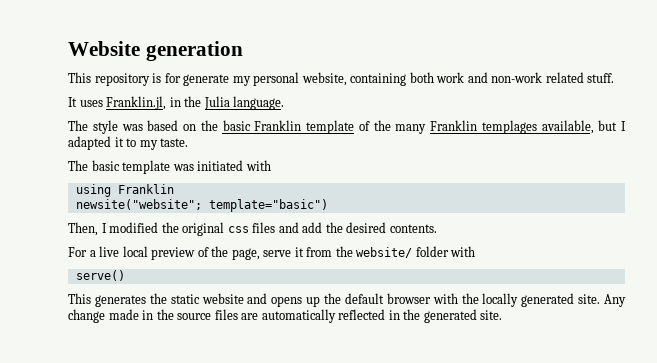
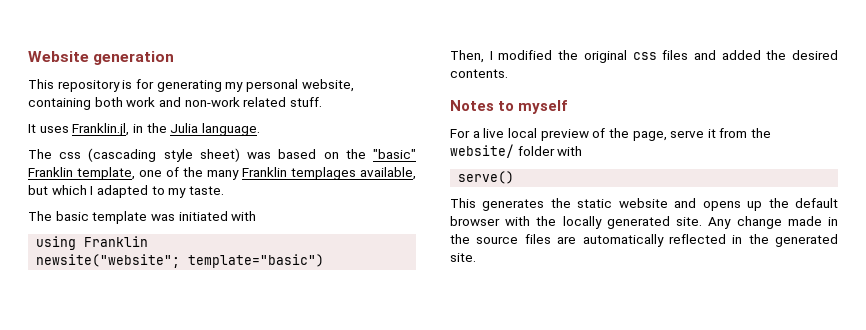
- This repository is for generate my personal website, containing both work and non-work related stuff.
+ This repository is for generating my personal website, containing both work and non-work related stuff.
- The style was based on the basic Franklin template of the many Franklin templages available, but I adapted it to my taste.
+ The css (cascading style sheet) was based on the "basic" Franklin template, one of the many Franklin templages available, but which I adapted to my taste.
- Then, I modified the original css files and add the desired contents.
+ Then, I modified the original css files and added the desired contents.
+ Notes to myself

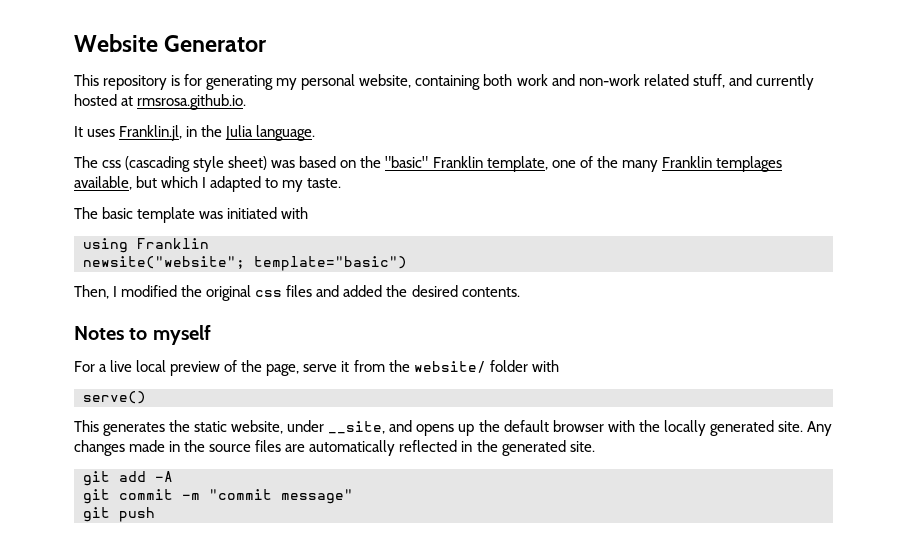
- Website generation
+ Website Generator
- This repository is for generating my personal website, containing both work and non-work related stuff.
+ This repository is for generating my personal website, containing both work and non-work related stuff, and currently hosted at rmsrosa.github.io.
- This generates the static website and opens up the default browser with the locally generated site.
+ This generates the static website, under __site, and opens up the default browser with the locally generated site.
- Any change made in the source files are automatically reflected in the generated site.
+ Any changes made in the source files are automatically reflected in the generated site.
+ git add -A
+ git commit -m "commit message"
+ git push

